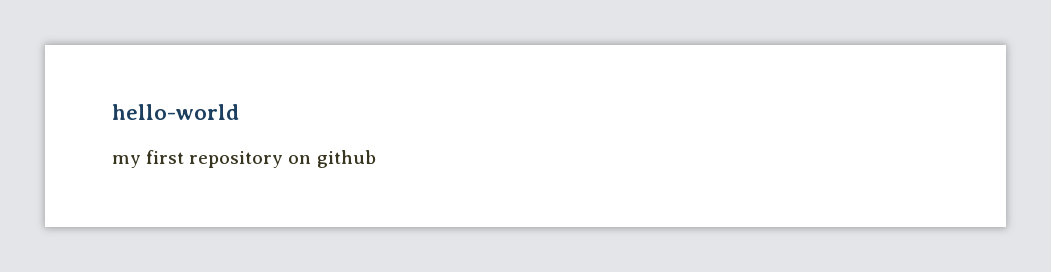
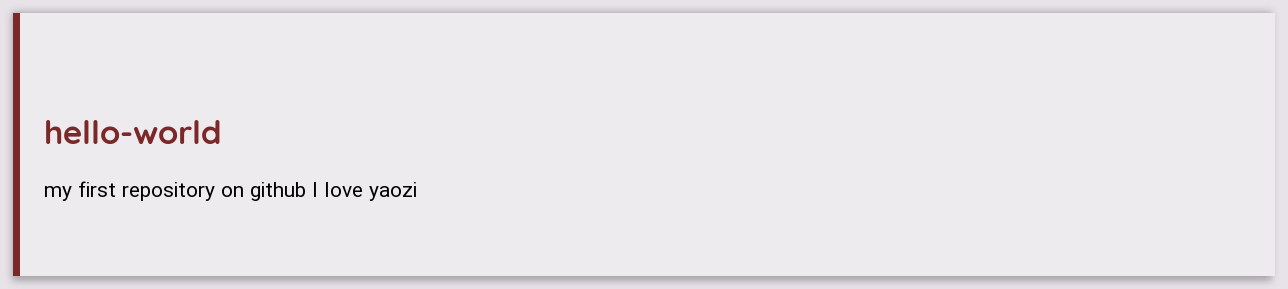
- my first repository on github
+ my first repository on github l love yaozi

